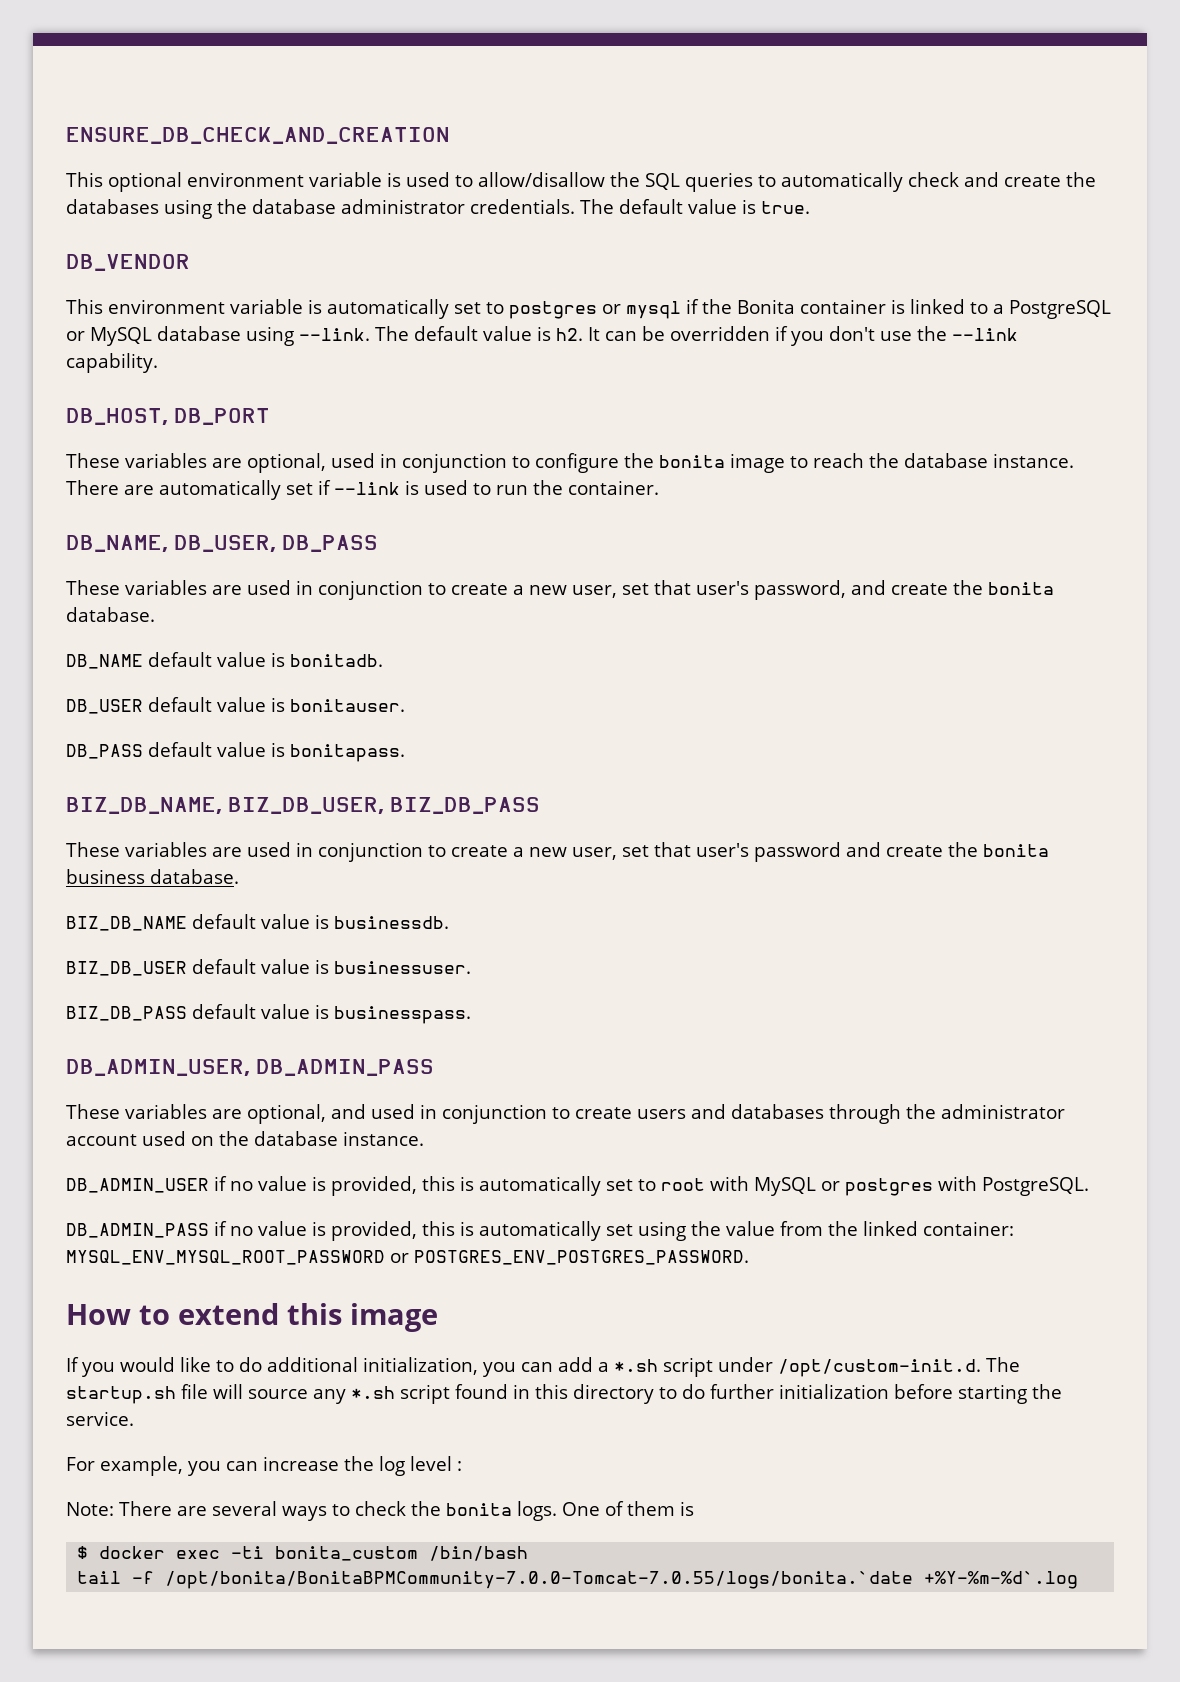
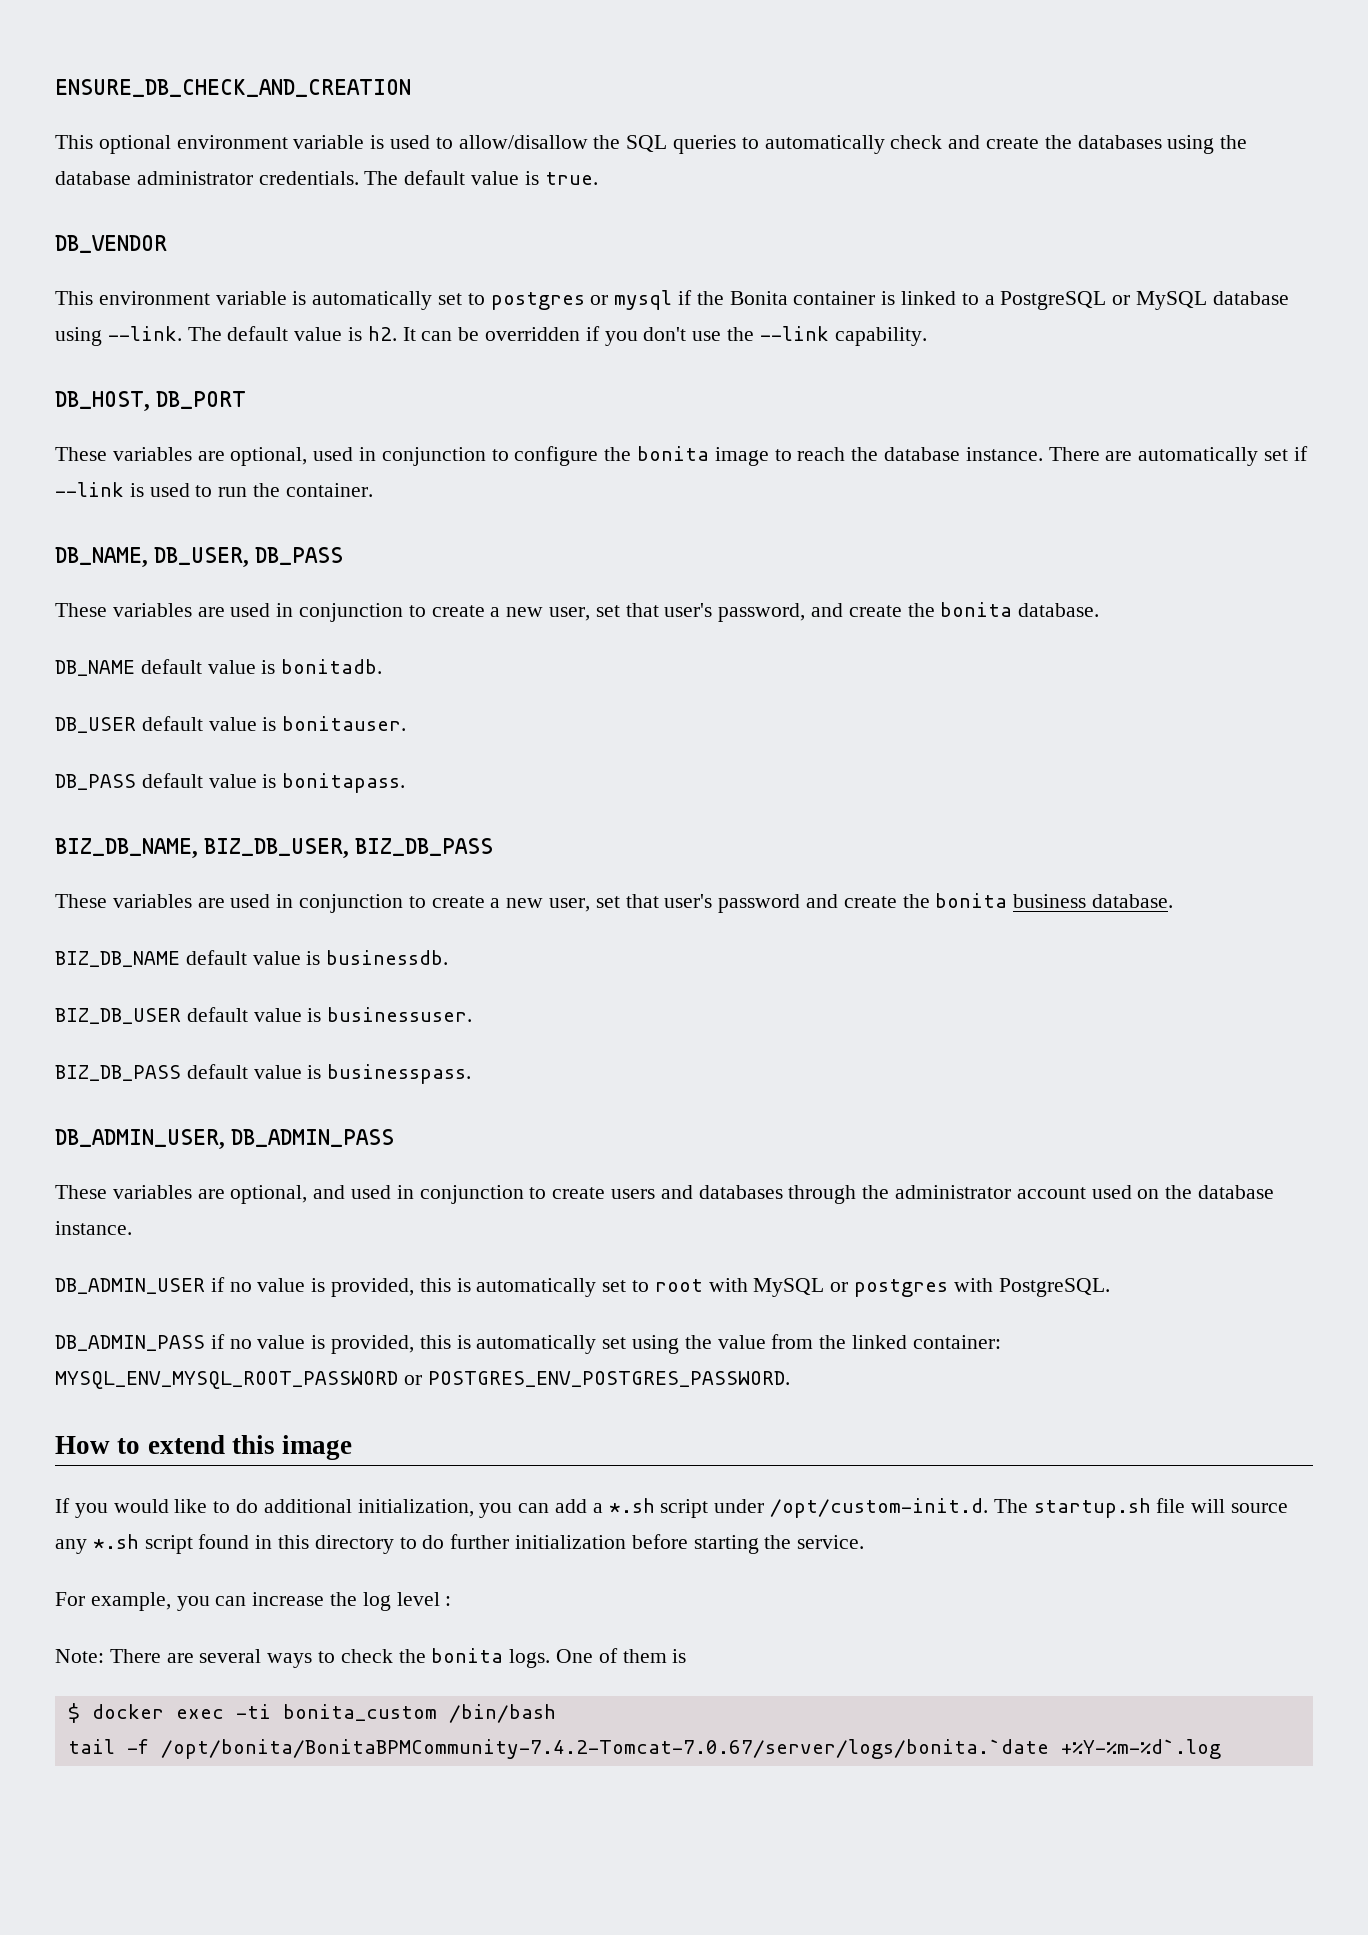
- tail -f /opt/bonita/BonitaBPMCommunity-7.0.0-Tomcat-7.0.55/logs/bonita.`date +%Y-%m-%d`.log
+ tail -f /opt/bonita/BonitaBPMCommunity-7.4.2-Tomcat-7.0.67/server/logs/bonita.`date +%Y-%m-%d`.log

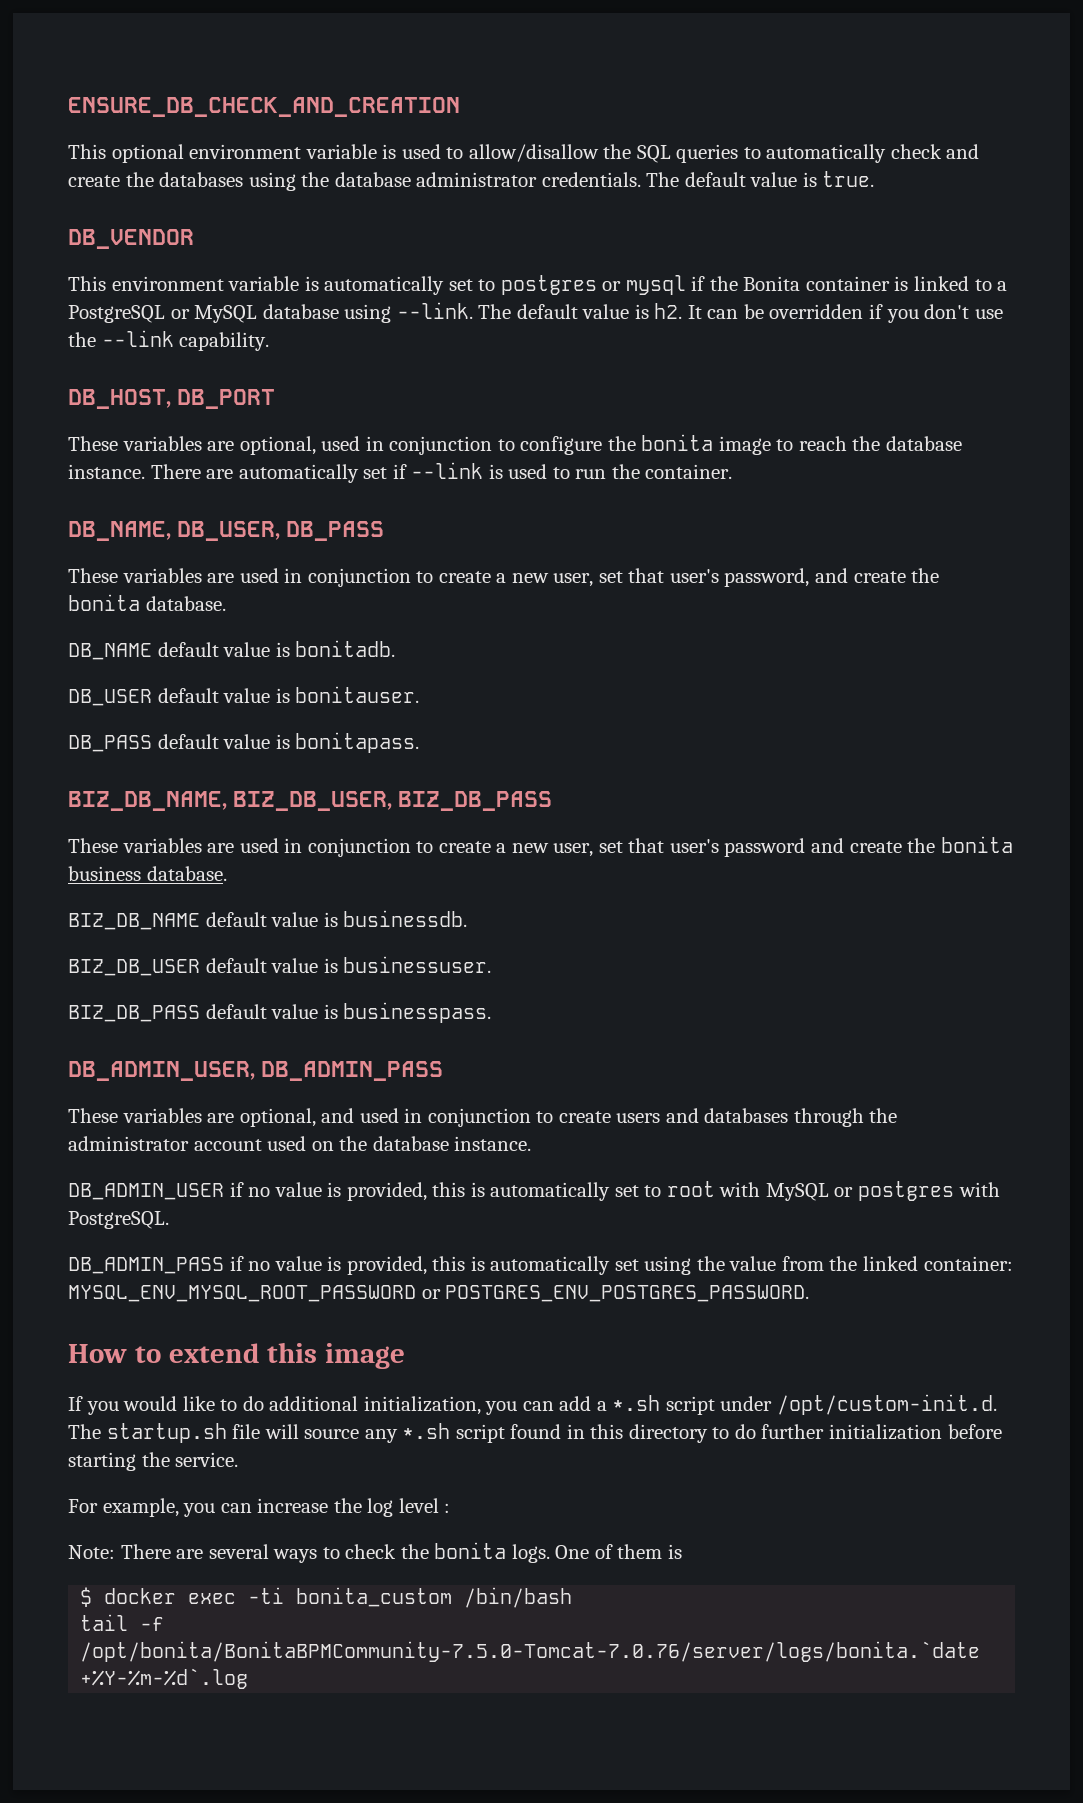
- tail -f /opt/bonita/BonitaBPMCommunity-7.4.2-Tomcat-7.0.67/server/logs/bonita.`date +%Y-%m-%d`.log
+ tail -f /opt/bonita/BonitaBPMCommunity-7.5.0-Tomcat-7.0.76/server/logs/bonita.`date +%Y-%m-%d`.log

